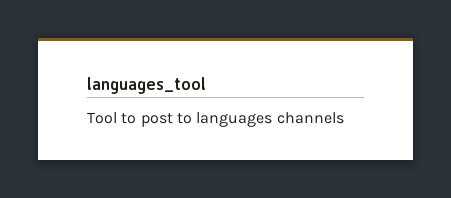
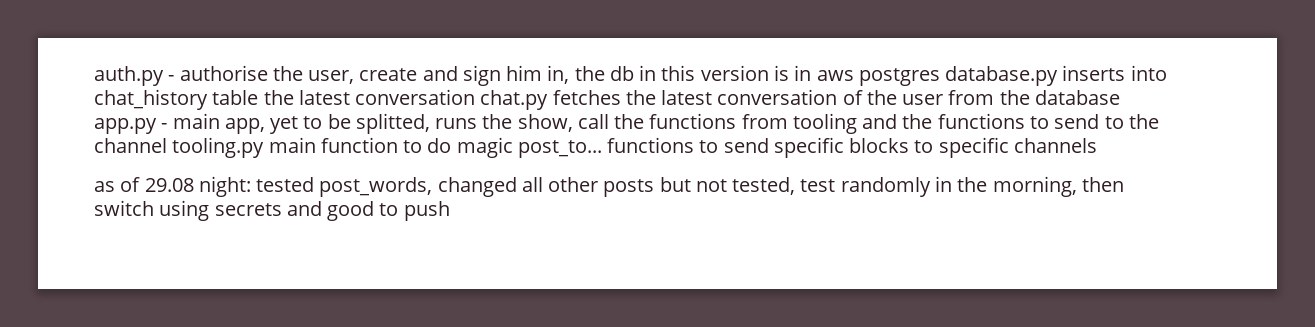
- languages_tool
- Tool to post to languages channels
+ auth.py - authorise the user, create and sign him in, the db in this version is in aws postgres database.py inserts into chat_history table the latest conversation chat.py fetches the latest conversation of the user from the database app.py - main app, yet to be splitted, runs the show, call the functions from tooling and the functions to send to the channel tooling.py main function to do magic post_to... functions to send specific blocks to specific channels
+ as of 29.08 night: tested post_words, changed all other posts but not tested, test randomly in the morning, then switch using secrets and good to push

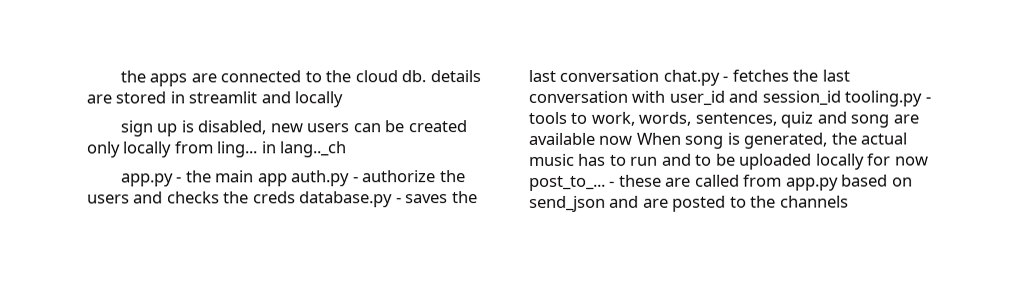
- auth.py - authorise the user, create and sign him in, the db in this version is in aws postgres database.py inserts into chat_history table the latest conversation chat.py fetches the latest conversation of the user from the database app.py - main app, yet to be splitted, runs the show, call the functions from tooling and the functions to send to the channel tooling.py main function to do magic post_to... functions to send specific blocks to specific channels
- as of 29.08 night: tested post_words, changed all other posts but not tested, test randomly in the morning, then switch using secrets and good to push
+ the apps are connected to the cloud db. details are stored in streamlit and locally
+ sign up is disabled, new users can be created only locally from ling... in lang.._ch
+ app.py - the main app auth.py - authorize the users and checks the creds database.py - saves the last conversation chat.py - fetches the last conversation with user_id and session_id tooling.py - tools to work, words, sentences, quiz and song are available now When song is generated, the actual music has to run and to be uploaded locally for now post_to_... - these are called from app.py based on send_json and are posted to the channels

